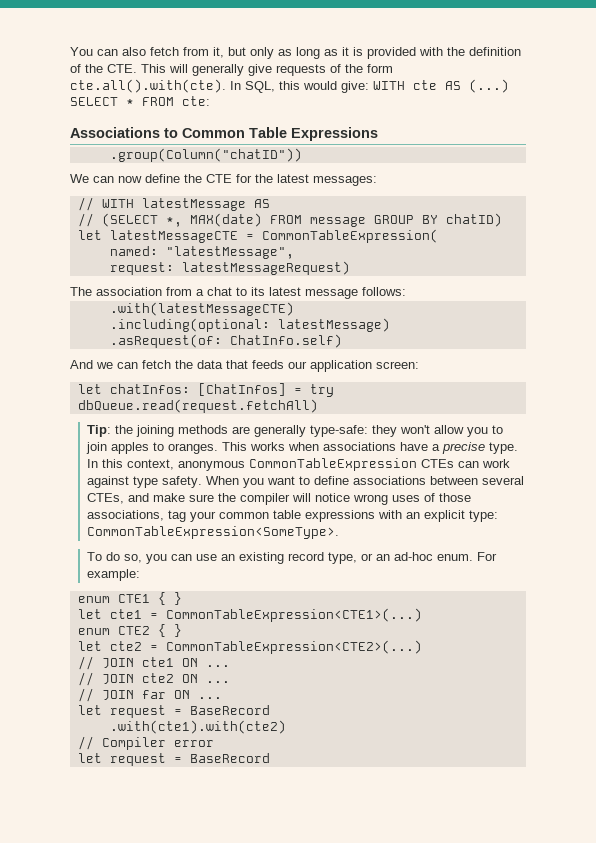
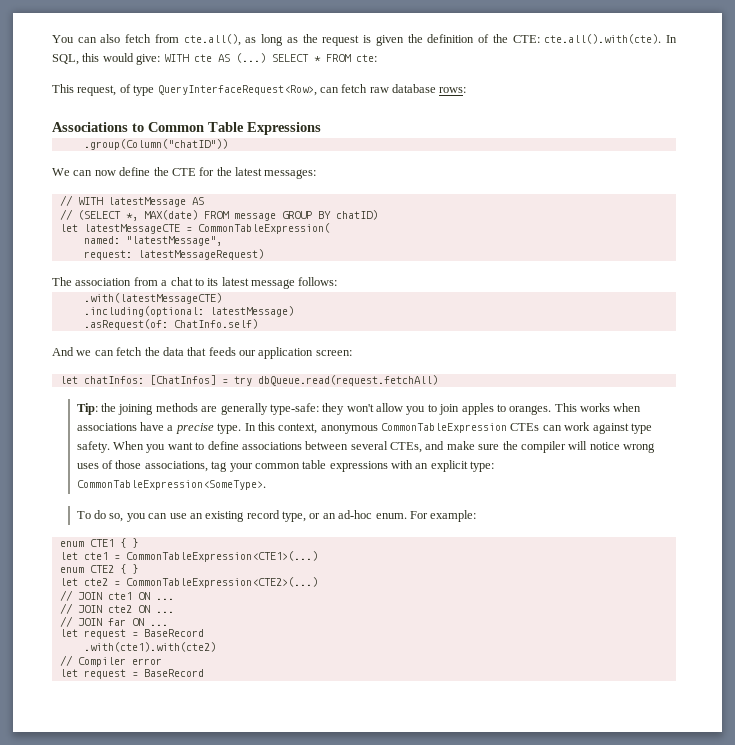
- You can also fetch from it, but only as long as it is provided with the definition of the CTE. This will generally give requests of the form cte.all().with(cte). In SQL, this would give: WITH cte AS (...)
+ You can also fetch from cte.all(), as long as the request is given the definition of the CTE: cte.all().with(cte). In SQL, this would give: WITH cte AS (...)
+ This request, of type QueryInterfaceRequest<Row>, can fetch raw database rows:

